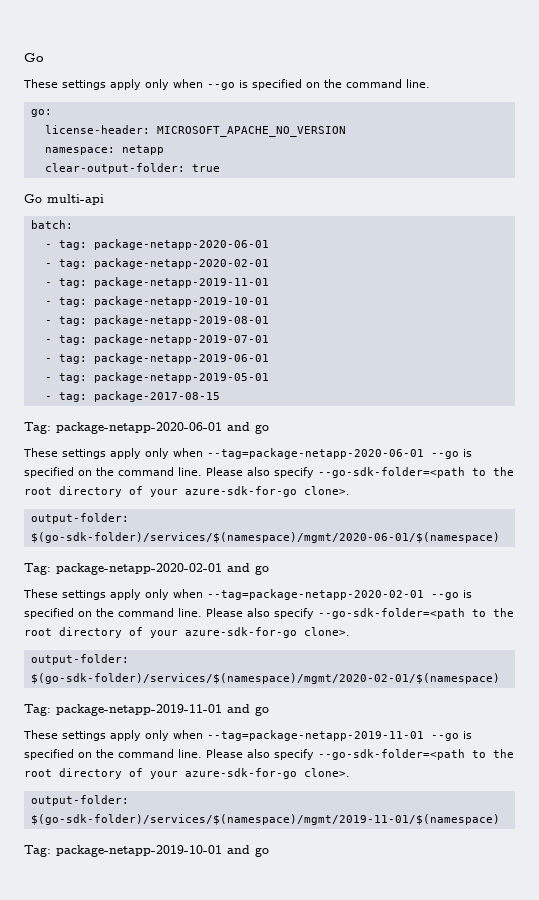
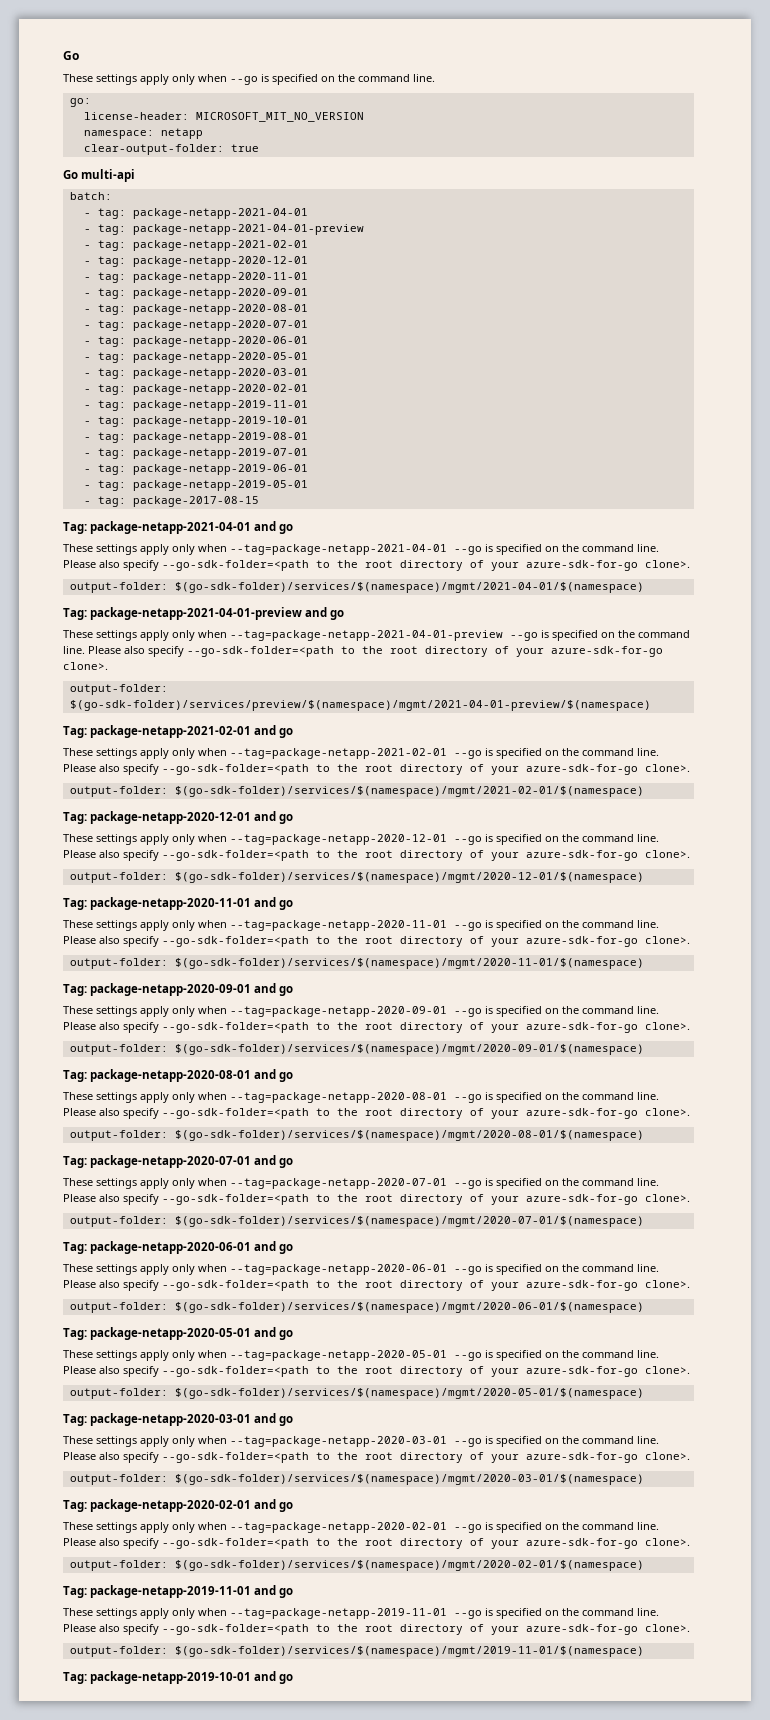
- license-header: MICROSOFT_APACHE_NO_VERSION
+ license-header: MICROSOFT_MIT_NO_VERSION
+ - tag: package-netapp-2021-04-01
+ - tag: package-netapp-2021-04-01-preview
+ - tag: package-netapp-2021-02-01
+ - tag: package-netapp-2020-12-01
+ - tag: package-netapp-2020-11-01
+ - tag: package-netapp-2020-09-01
+ - tag: package-netapp-2020-08-01
+ - tag: package-netapp-2020-07-01
  - tag: package-netapp-2020-06-01
+ - tag: package-netapp-2020-05-01
+ - tag: package-netapp-2020-03-01
+ Tag: package-netapp-2021-04-01 and go
+ These settings apply only when --tag=package-netapp-2021-04-01 --go is specified on the command line. Please also specify --go-sdk-folder=<path to the root directory of your azure-sdk-for-go clone>.
+ output-folder: $(go-sdk-folder)/services/$(namespace)/mgmt/2021-04-01/$(namespace)
+ Tag: package-netapp-2021-04-01-preview and go
+ These settings apply only when --tag=package-netapp-2021-04-01-preview --go is specified on the command line. Please also specify --go-sdk-folder=<path to the root directory of your azure-sdk-for-go clone>.
+ output-folder: $(go-sdk-folder)/services/preview/$(namespace)/mgmt/2021-04-01-preview/$(namespace)
+ Tag: package-netapp-2021-02-01 and go
+ These settings apply only when --tag=package-netapp-2021-02-01 --go is specified on the command line. Please also specify --go-sdk-folder=<path to the root directory of your azure-sdk-for-go clone>.
+ output-folder: $(go-sdk-folder)/services/$(namespace)/mgmt/2021-02-01/$(namespace)
+ Tag: package-netapp-2020-12-01 and go
+ These settings apply only when --tag=package-netapp-2020-12-01 --go is specified on the command line. Please also specify --go-sdk-folder=<path to the root directory of your azure-sdk-for-go clone>.
+ output-folder: $(go-sdk-folder)/services/$(namespace)/mgmt/2020-12-01/$(namespace)
+ Tag: package-netapp-2020-11-01 and go
+ These settings apply only when --tag=package-netapp-2020-11-01 --go is specified on the command line. Please also specify --go-sdk-folder=<path to the root directory of your azure-sdk-for-go clone>.
+ output-folder: $(go-sdk-folder)/services/$(namespace)/mgmt/2020-11-01/$(namespace)
+ Tag: package-netapp-2020-09-01 and go
+ These settings apply only when --tag=package-netapp-2020-09-01 --go is specified on the command line. Please also specify --go-sdk-folder=<path to the root directory of your azure-sdk-for-go clone>.
+ output-folder: $(go-sdk-folder)/services/$(namespace)/mgmt/2020-09-01/$(namespace)
+ Tag: package-netapp-2020-08-01 and go
+ These settings apply only when --tag=package-netapp-2020-08-01 --go is specified on the command line. Please also specify --go-sdk-folder=<path to the root directory of your azure-sdk-for-go clone>.
+ output-folder: $(go-sdk-folder)/services/$(namespace)/mgmt/2020-08-01/$(namespace)
+ Tag: package-netapp-2020-07-01 and go
+ These settings apply only when --tag=package-netapp-2020-07-01 --go is specified on the command line. Please also specify --go-sdk-folder=<path to the root directory of your azure-sdk-for-go clone>.
+ output-folder: $(go-sdk-folder)/services/$(namespace)/mgmt/2020-07-01/$(namespace)
+ Tag: package-netapp-2020-05-01 and go
+ These settings apply only when --tag=package-netapp-2020-05-01 --go is specified on the command line. Please also specify --go-sdk-folder=<path to the root directory of your azure-sdk-for-go clone>.
+ output-folder: $(go-sdk-folder)/services/$(namespace)/mgmt/2020-05-01/$(namespace)
+ Tag: package-netapp-2020-03-01 and go
+ These settings apply only when --tag=package-netapp-2020-03-01 --go is specified on the command line. Please also specify --go-sdk-folder=<path to the root directory of your azure-sdk-for-go clone>.
+ output-folder: $(go-sdk-folder)/services/$(namespace)/mgmt/2020-03-01/$(namespace)

